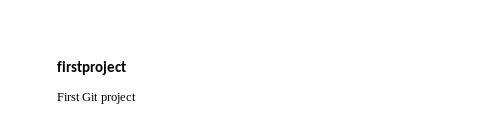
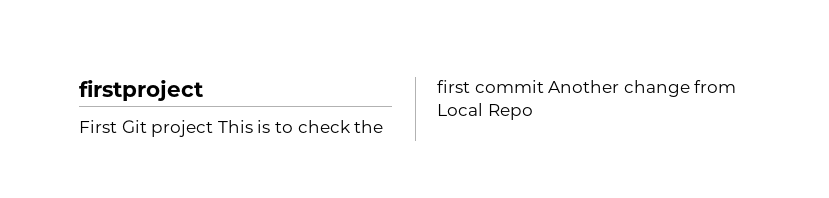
- First Git project
+ First Git project This is to check the first commit Another change from Local Repo

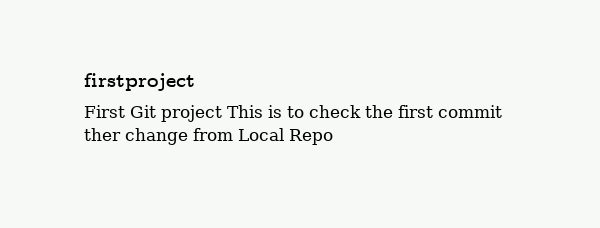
- First Git project This is to check the first commit Another change from Local Repo
+ First Git project This is to check the first commit ther change from Local Repo

